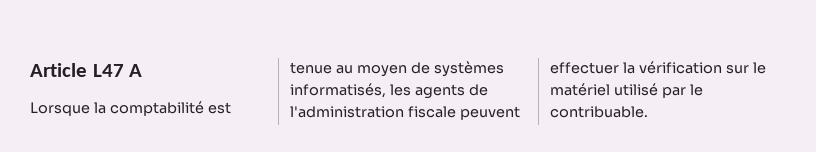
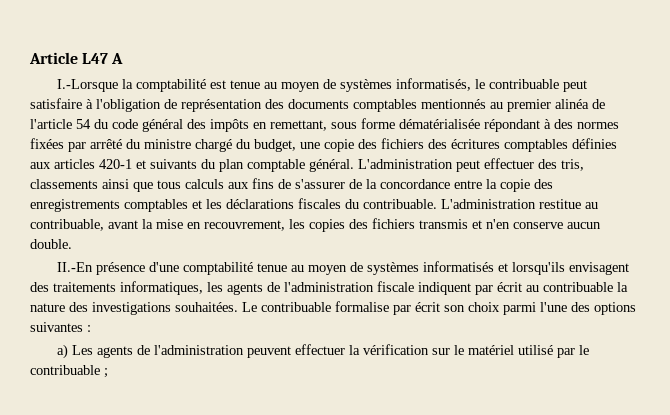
- Lorsque la comptabilité est tenue au moyen de systèmes informatisés, les agents de l'administration fiscale peuvent effectuer la vérification sur le matériel utilisé par le contribuable.
+ I.-Lorsque la comptabilité est tenue au moyen de systèmes informatisés, le contribuable peut satisfaire à l'obligation de représentation des documents comptables mentionnés au premier alinéa de l'article 54 du code général des impôts en remettant, sous forme dématérialisée répondant à des normes fixées par arrêté du ministre chargé du budget, une copie des fichiers des écritures comptables définies aux articles 420-1 et suivants du plan comptable général. L'administration peut effectuer des tris, classements ainsi que tous calculs aux fins de s'assurer de la concordance entre la copie des enregistrements comptables et les déclarations fiscales du contribuable. L'administration restitue au contribuable, avant la mise en recouvrement, les copies des fichiers transmis et n'en conserve aucun double.
+ II.-En présence d'une comptabilité tenue au moyen de systèmes informatisés et lorsqu'ils envisagent des traitements informatiques, les agents de l'administration fiscale indiquent par écrit au contribuable la nature des investigations souhaitées. Le contribuable formalise par écrit son choix parmi l'une des options suivantes :
+ a) Les agents de l'administration peuvent effectuer la vérification sur le matériel utilisé par le contribuable ;

